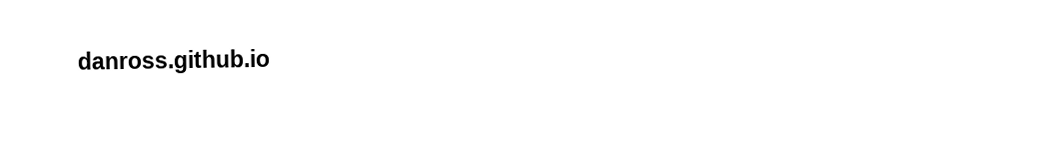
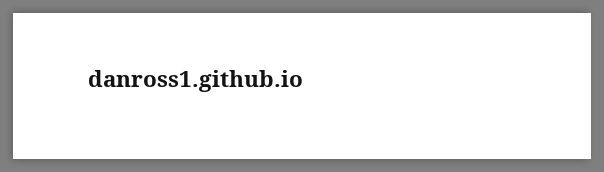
- danross.github.io
+ danross1.github.io

